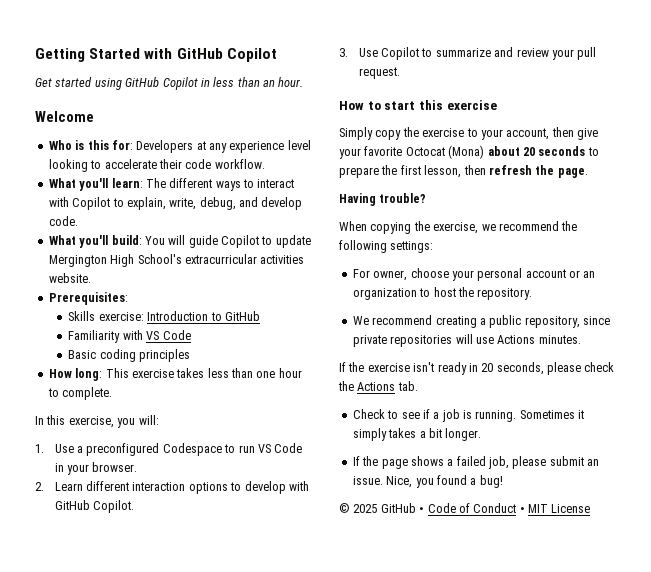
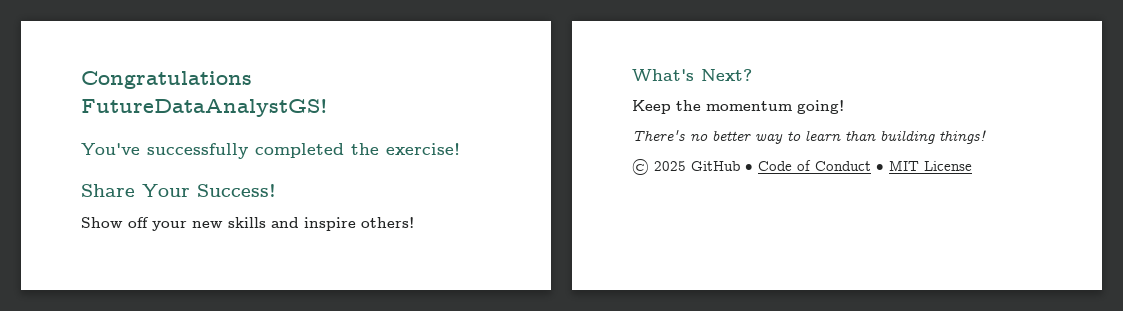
- Getting Started with GitHub Copilot
- Get started using GitHub Copilot in less than an hour.
- Welcome
- Who is this for: Developers at any experience level looking to accelerate their code workflow.
- What you'll learn: The different ways to interact with Copilot to explain, write, debug, and develop code.
- What you'll build: You will guide Copilot to update Mergington High School's extracurricular activities website.
- Prerequisites:
- Skills exercise: Introduction to GitHub
- Familiarity with VS Code
- Basic coding principles
- How long: This exercise takes less than one hour to complete.
- In this exercise, you will:
- 1. Use a preconfigured Codespace to run VS Code in your browser.
- 2. Learn different interaction options to develop with GitHub Copilot.
- 3. Use Copilot to summarize and review your pull request.
- How to start this exercise
- Simply copy the exercise to your account, then give your favorite Octocat (Mona) about 20 seconds to prepare the first lesson, then refresh the page.
- Having trouble?
- When copying the exercise, we recommend the following settings:
- For owner, choose your personal account or an organization to host the repository.
- We recommend creating a public repository, since private repositories will use Actions minutes.
- If the exercise isn't ready in 20 seconds, please check the Actions tab.
- Check to see if a job is running. Sometimes it simply takes a bit longer.
- If the page shows a failed job, please submit an issue. Nice, you found a bug!
+ Congratulations FutureDataAnalystGS!
+ You've successfully completed the exercise!
+ Share Your Success!
+ Show off your new skills and inspire others!
+ What's Next?
+ Keep the momentum going!
+ There's no better way to learn than building things!

